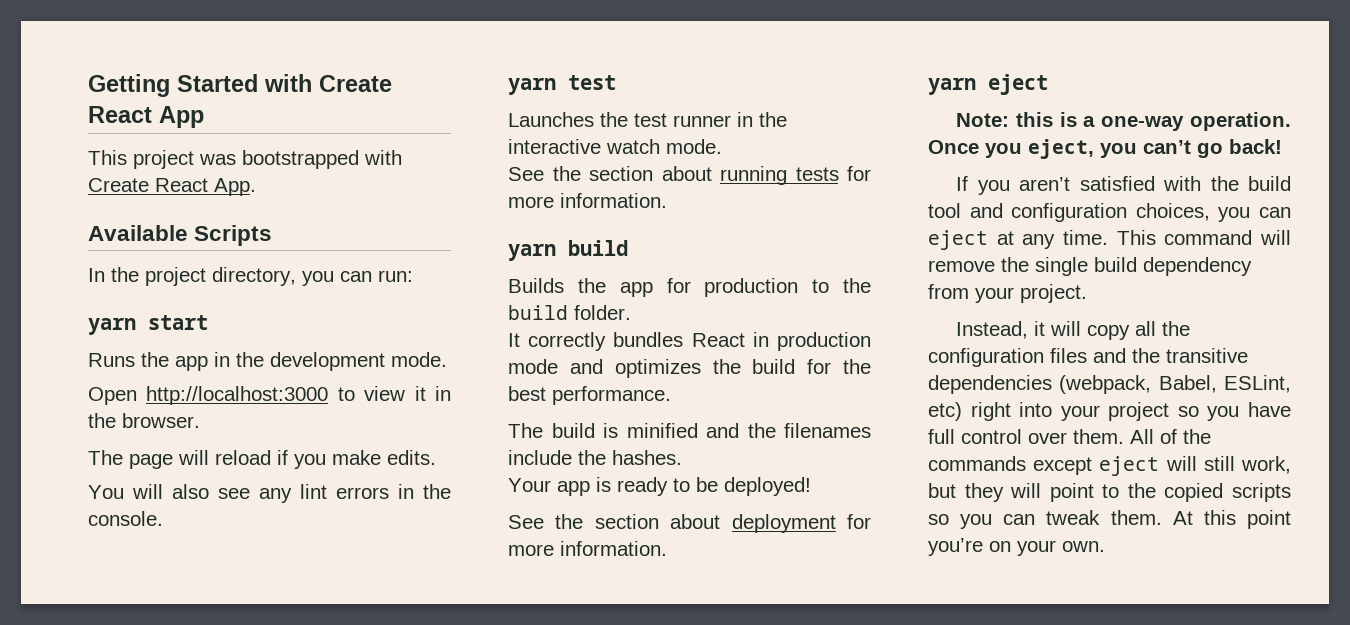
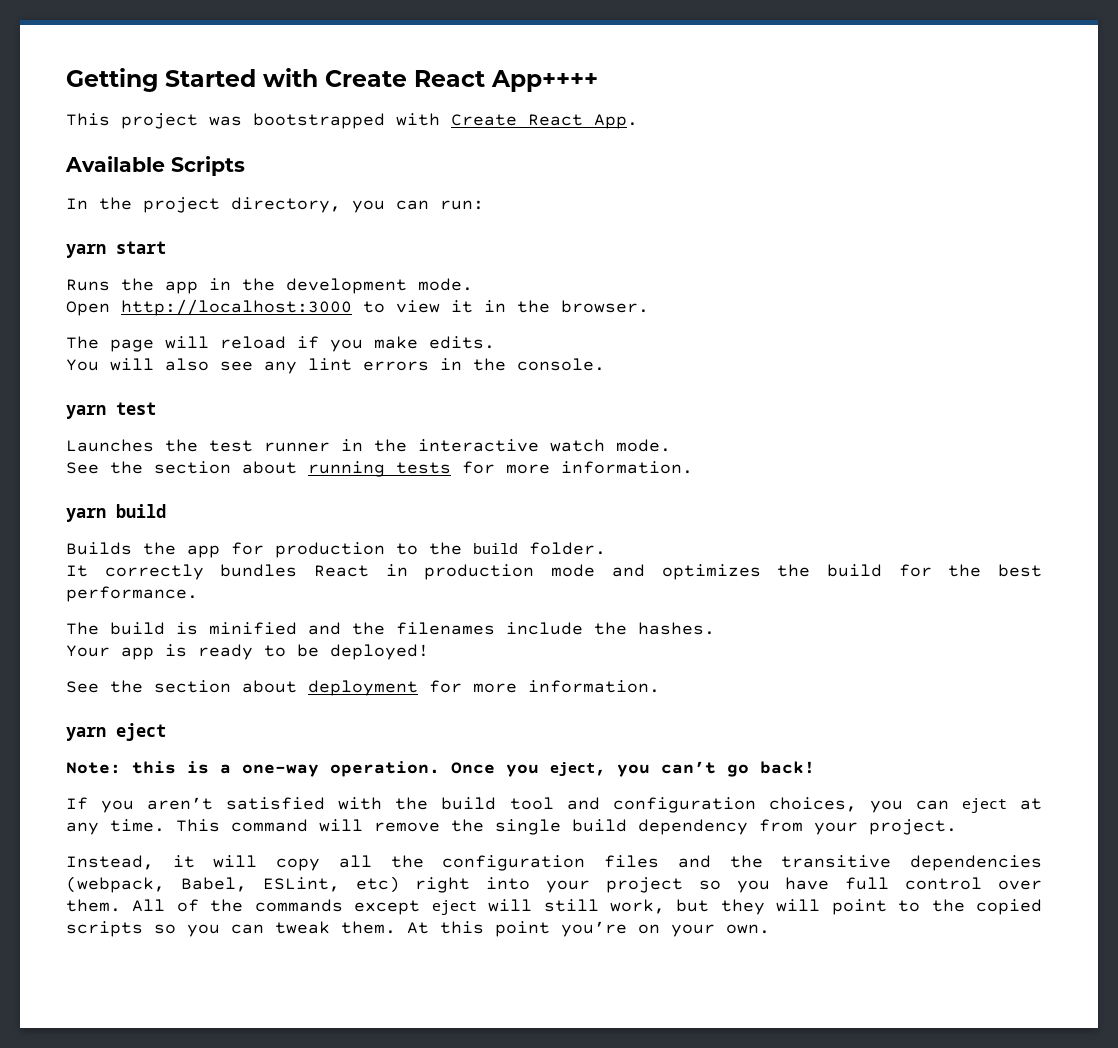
- Getting Started with Create React App
+ Getting Started with Create React App++++

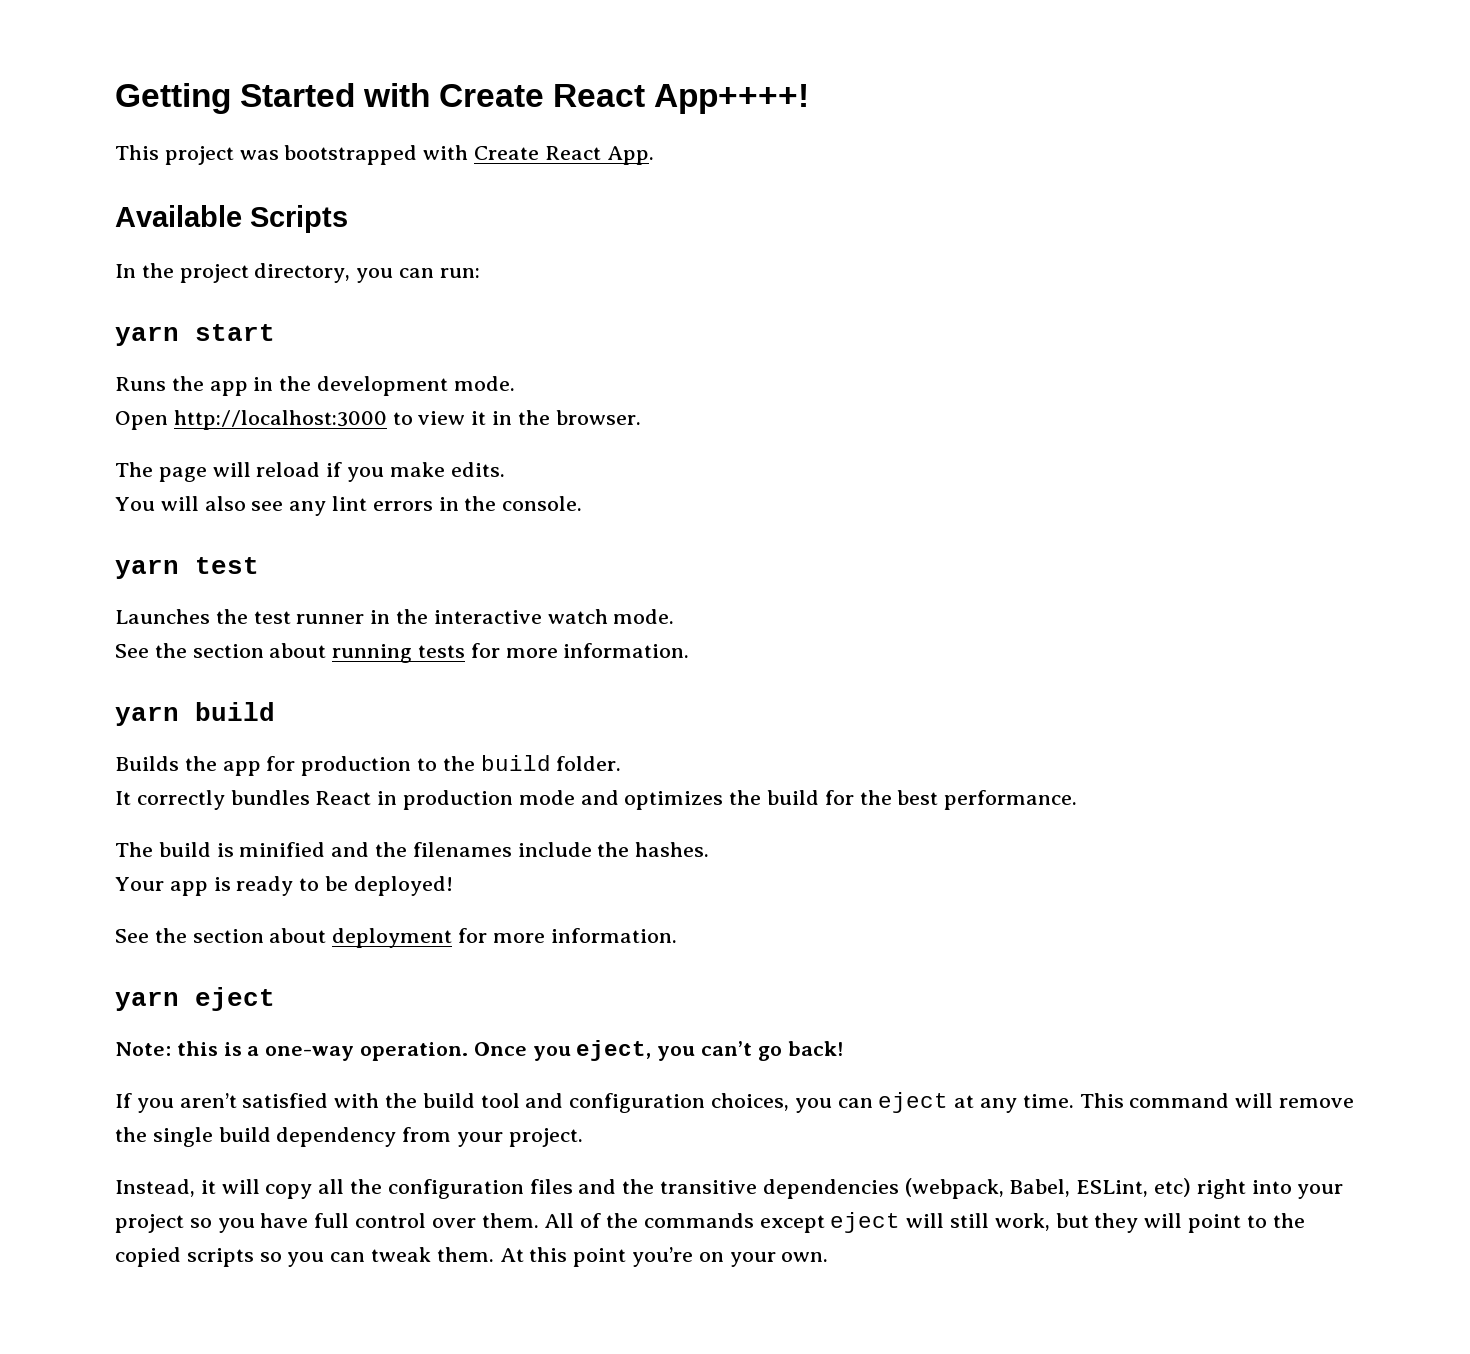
- Getting Started with Create React App++++
+ Getting Started with Create React App++++!

